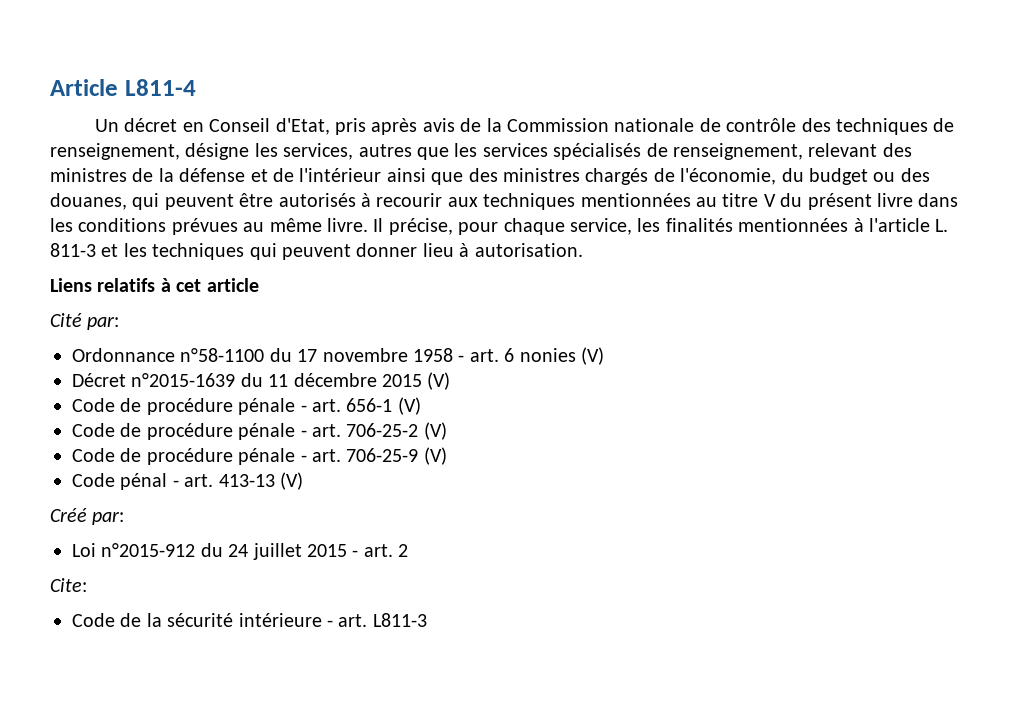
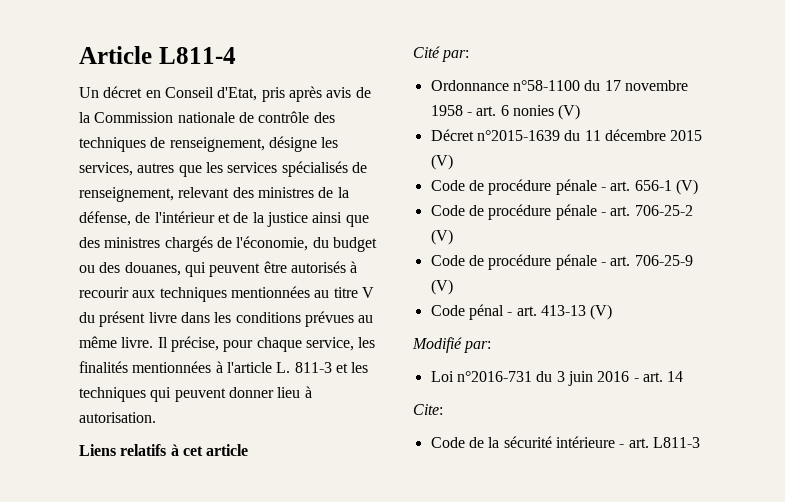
- Un décret en Conseil d'Etat, pris après avis de la Commission nationale de contrôle des techniques de renseignement, désigne les services, autres que les services spécialisés de renseignement, relevant des ministres de la défense et de l'intérieur ainsi que des ministres chargés de l'économie, du budget ou des douanes, qui peuvent être autorisés à recourir aux techniques mentionnées au titre V du présent livre dans les conditions prévues au même livre.
+ Un décret en Conseil d'Etat, pris après avis de la Commission nationale de contrôle des techniques de renseignement, désigne les services, autres que les services spécialisés de renseignement, relevant des ministres de la défense, de l'intérieur et de la justice ainsi que des ministres chargés de l'économie, du budget ou des douanes, qui peuvent être autorisés à recourir aux techniques mentionnées au titre V du présent livre dans les conditions prévues au même livre.
- Créé par:
+ Modifié par:
- Loi n°2015-912 du 24 juillet 2015 - art. 2
+ Loi n°2016-731 du 3 juin 2016 - art. 14

